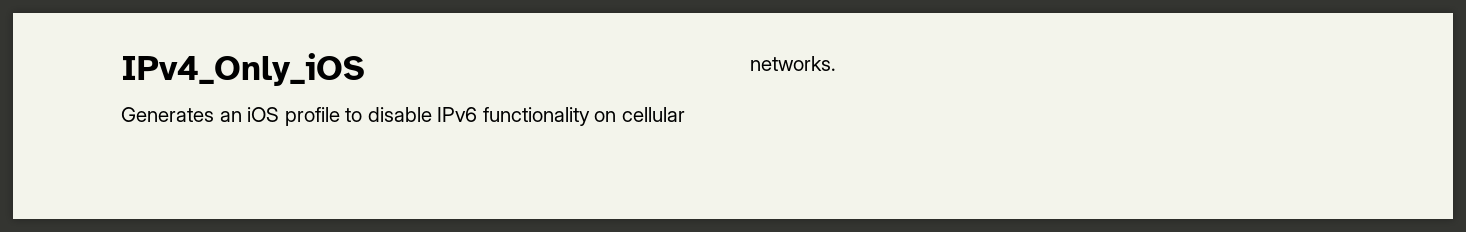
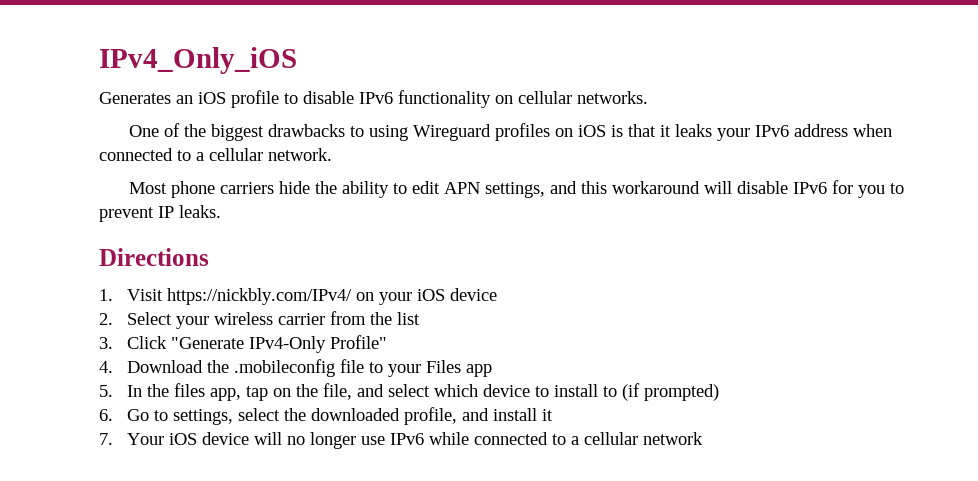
+ One of the biggest drawbacks to using Wireguard profiles on iOS is that it leaks your IPv6 address when connected to a cellular network.
+ Most phone carriers hide the ability to edit APN settings, and this workaround will disable IPv6 for you to prevent IP leaks.
+ Directions
+ 1. Visit https://nickbly.com/IPv4/ on your iOS device
+ 2. Select your wireless carrier from the list
+ 3. Click "Generate IPv4-Only Profile"
+ 4. Download the .mobileconfig file to your Files app
+ 5. In the files app, tap on the file, and select which device to install to (if prompted)
+ 6. Go to settings, select the downloaded profile, and install it
+ 7. Your iOS device will no longer use IPv6 while connected to a cellular network

